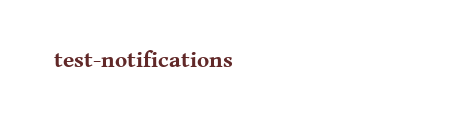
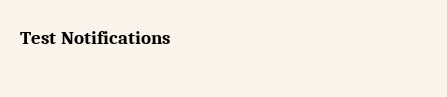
- test-notifications
+ Test Notifications

